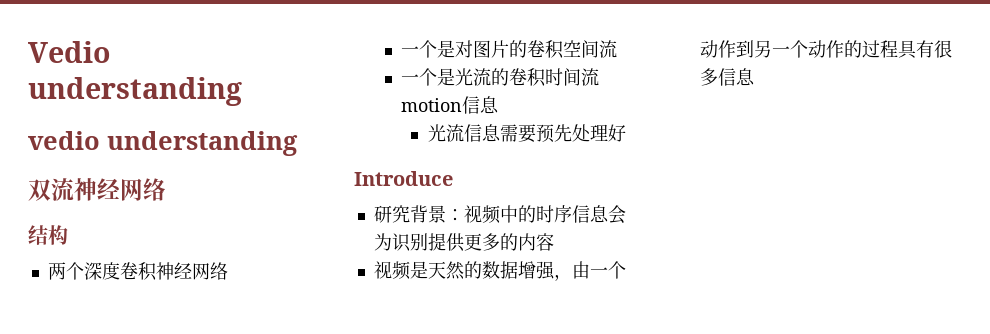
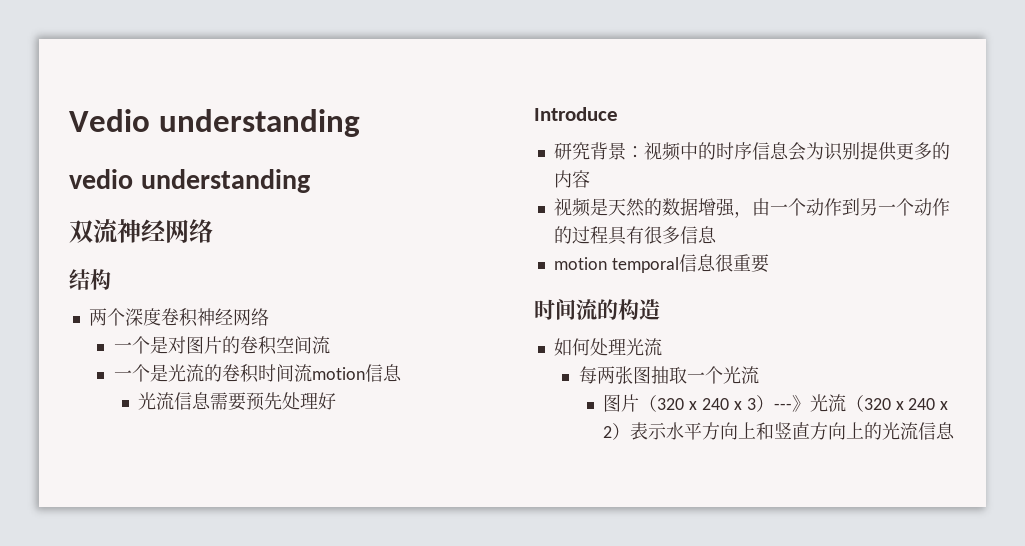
+ motion temporal信息很重要
+ 时间流的构造
+ 如何处理光流
+ 每两张图抽取一个光流
+ 图片（320 x 240 x 3）---》光流（320 x 240 x 2）表示水平方向上和竖直方向上的光流信息

